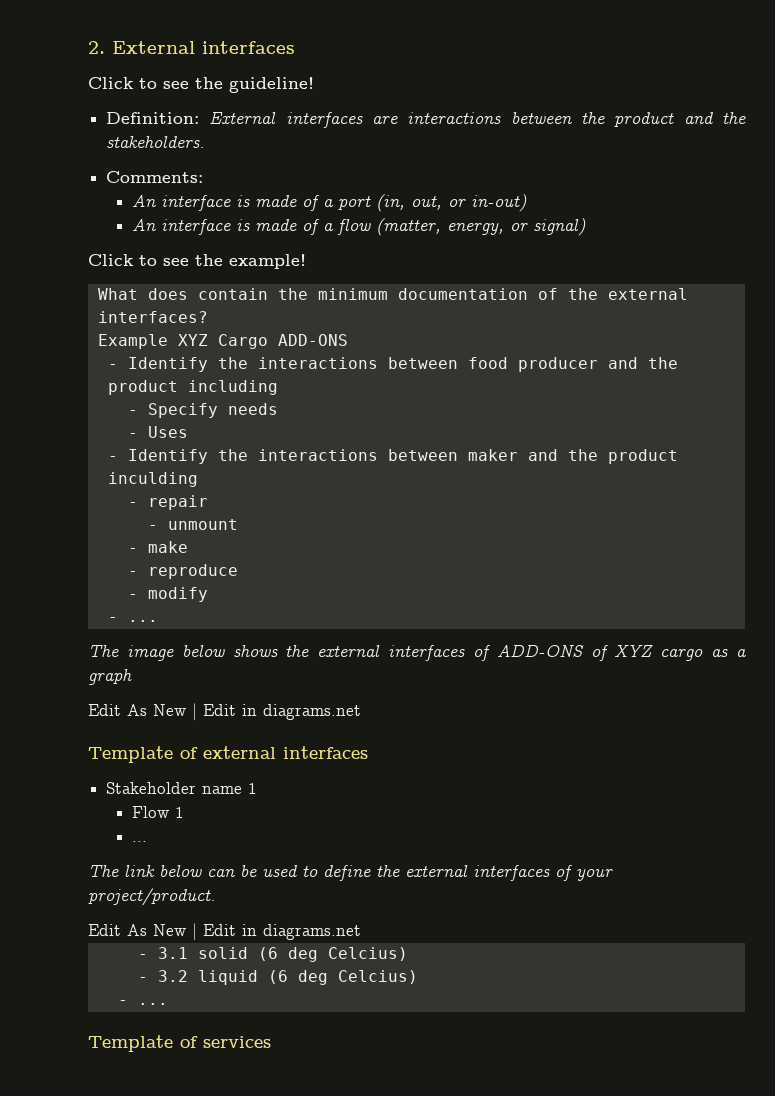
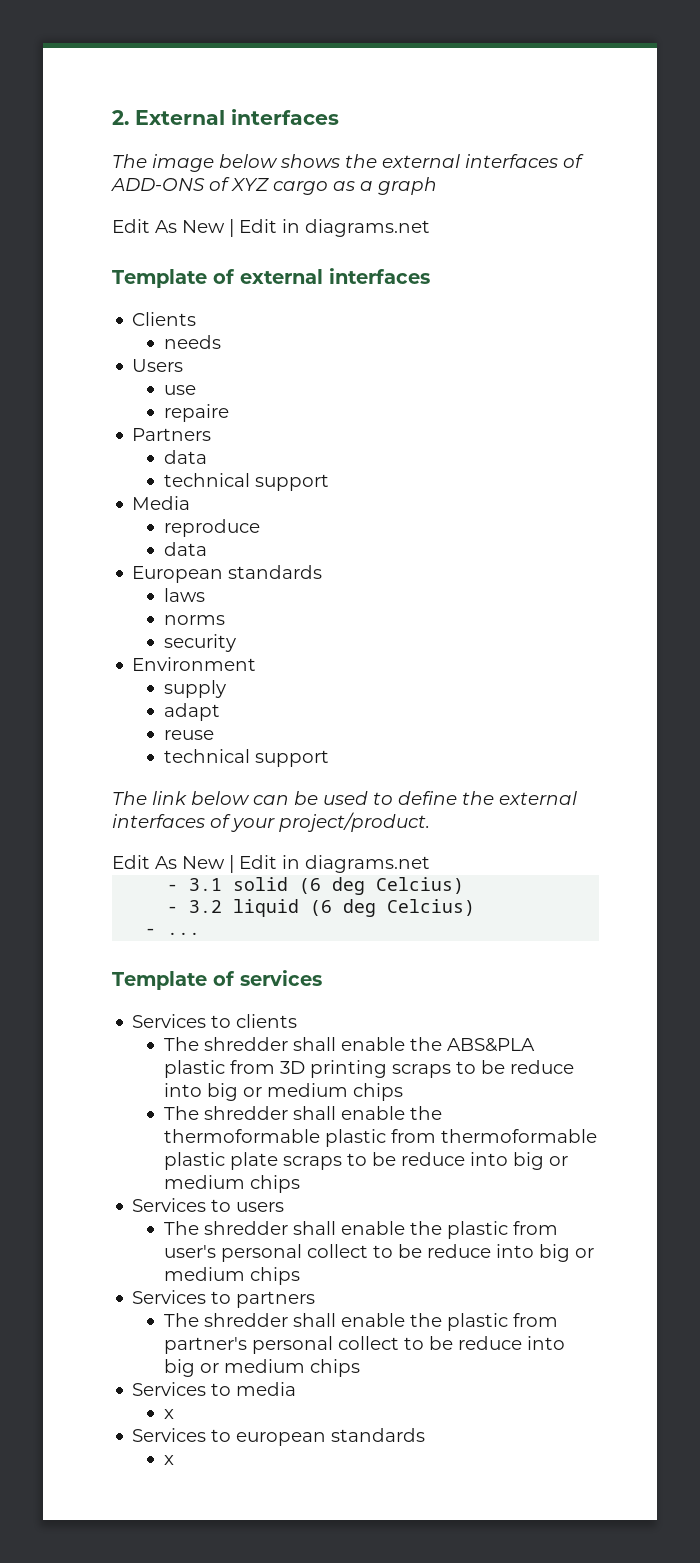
- Click to see the guideline!
- Definition: External interfaces are interactions between the product and the stakeholders.
- Comments:
- An interface is made of a port (in, out, or in-out)
- An interface is made of a flow (matter, energy, or signal)
- Click to see the example!
- What does contain the minimum documentation of the external interfaces?
- Example XYZ Cargo ADD-ONS
- - Identify the interactions between food producer and the product including
- - Specify needs
- - Uses
- - Identify the interactions between maker and the product inculding
- - repair
- - unmount
- - make
- - reproduce
- - modify
- - ...
- Stakeholder name 1
- Flow 1
- ...
+ Clients
+ needs
+ Users
+ use
+ repaire
+ Partners
+ data
+ technical support
+ Media
+ reproduce
+ data
+ European standards
+ laws
+ norms
+ security
+ Environment
+ supply
+ adapt
+ reuse
+ technical support
+ Services to clients
+ The shredder shall enable the ABS&PLA plastic from 3D printing scraps to be reduce into big or medium chips
+ The shredder shall enable the thermoformable plastic from thermoformable plastic plate scraps to be reduce into big or medium chips
+ Services to users
+ The shredder shall enable the plastic from user's personal collect to be reduce into big or medium chips
+ Services to partners
+ The shredder shall enable the plastic from partner's personal collect to be reduce into big or medium chips
+ Services to media
+ x
+ Services to european standards
+ x

